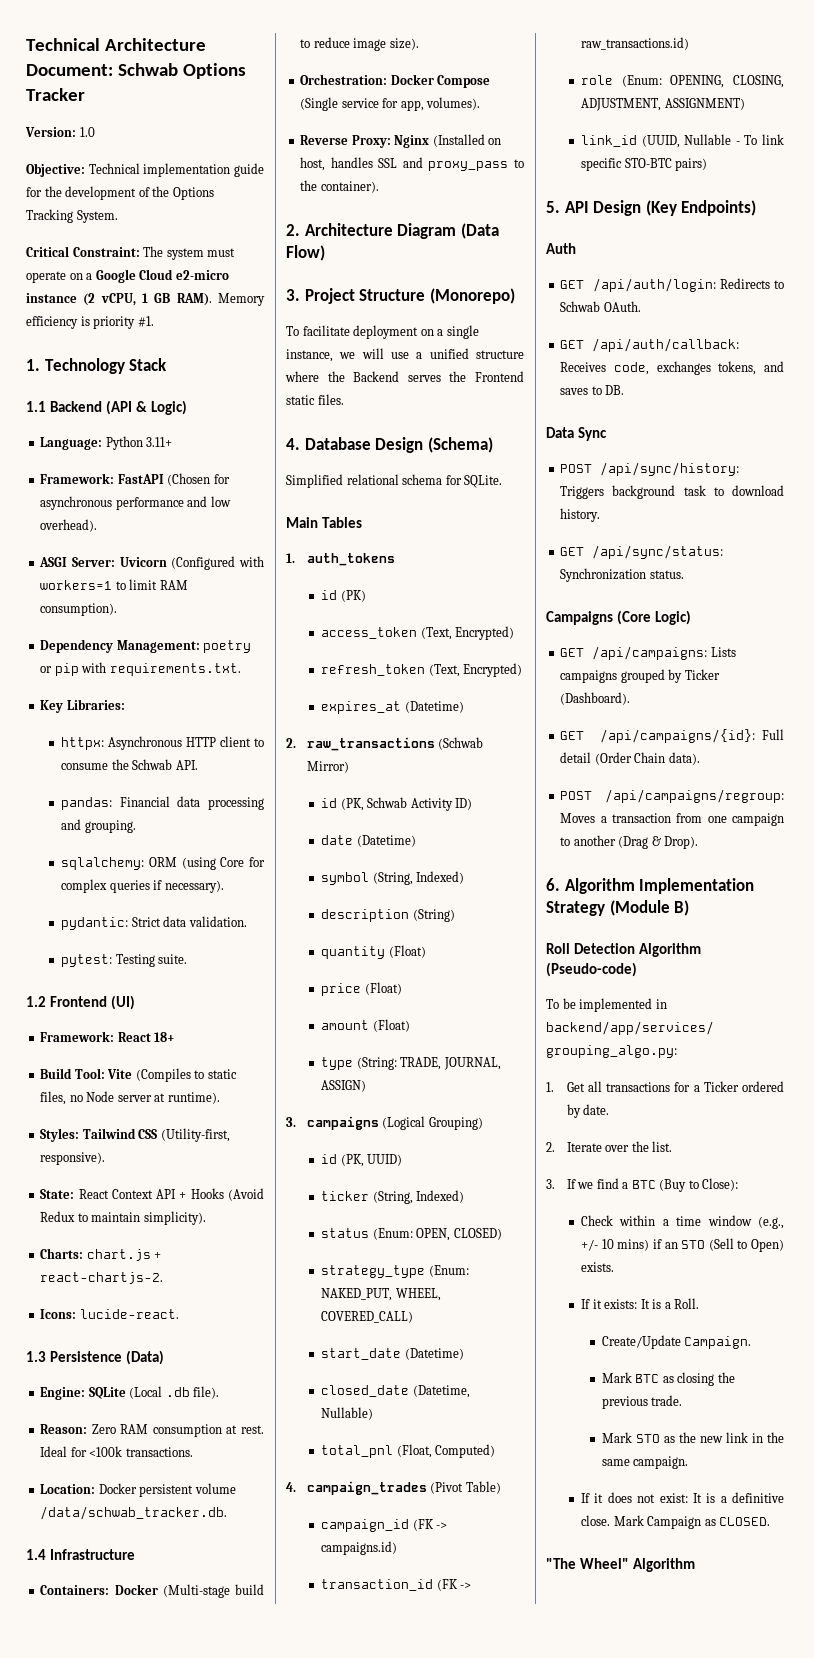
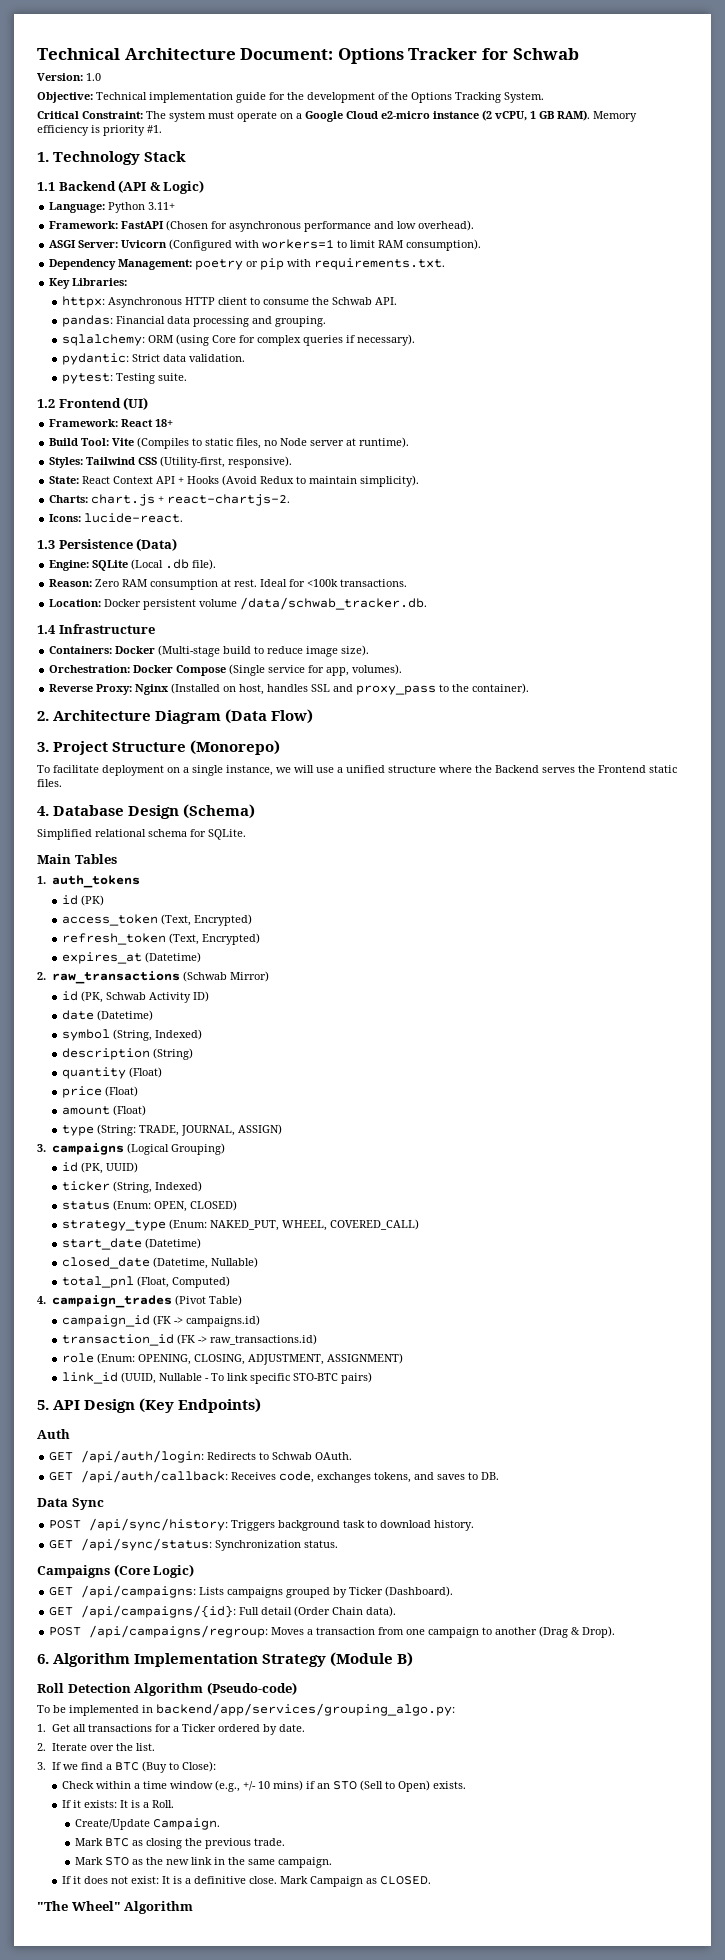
- Technical Architecture Document: Schwab Options Tracker
+ Technical Architecture Document: Options Tracker for Schwab

